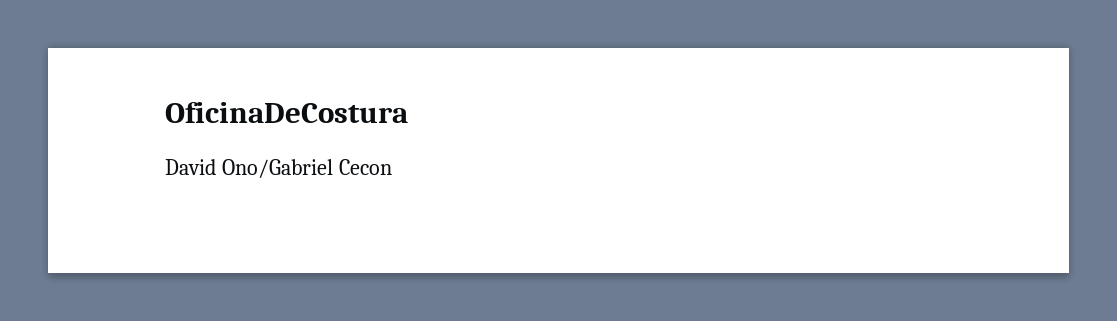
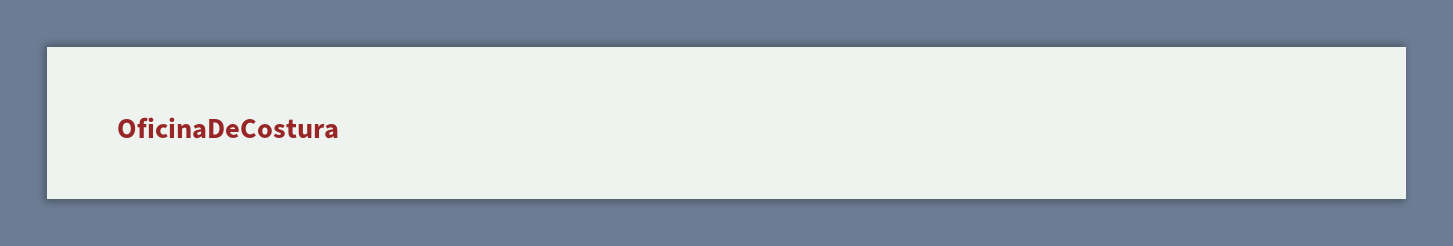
- David Ono/Gabriel Cecon

